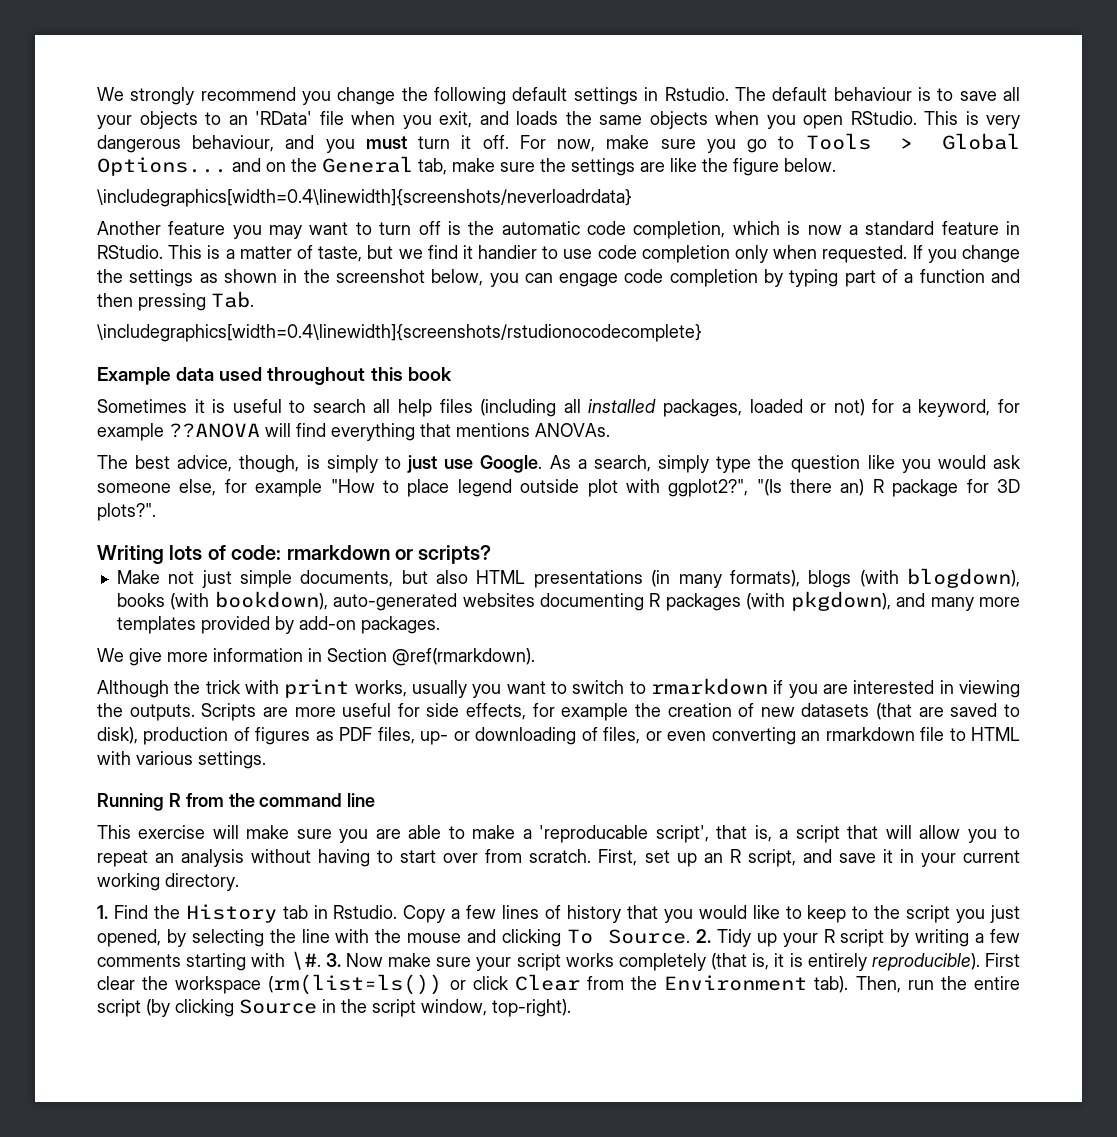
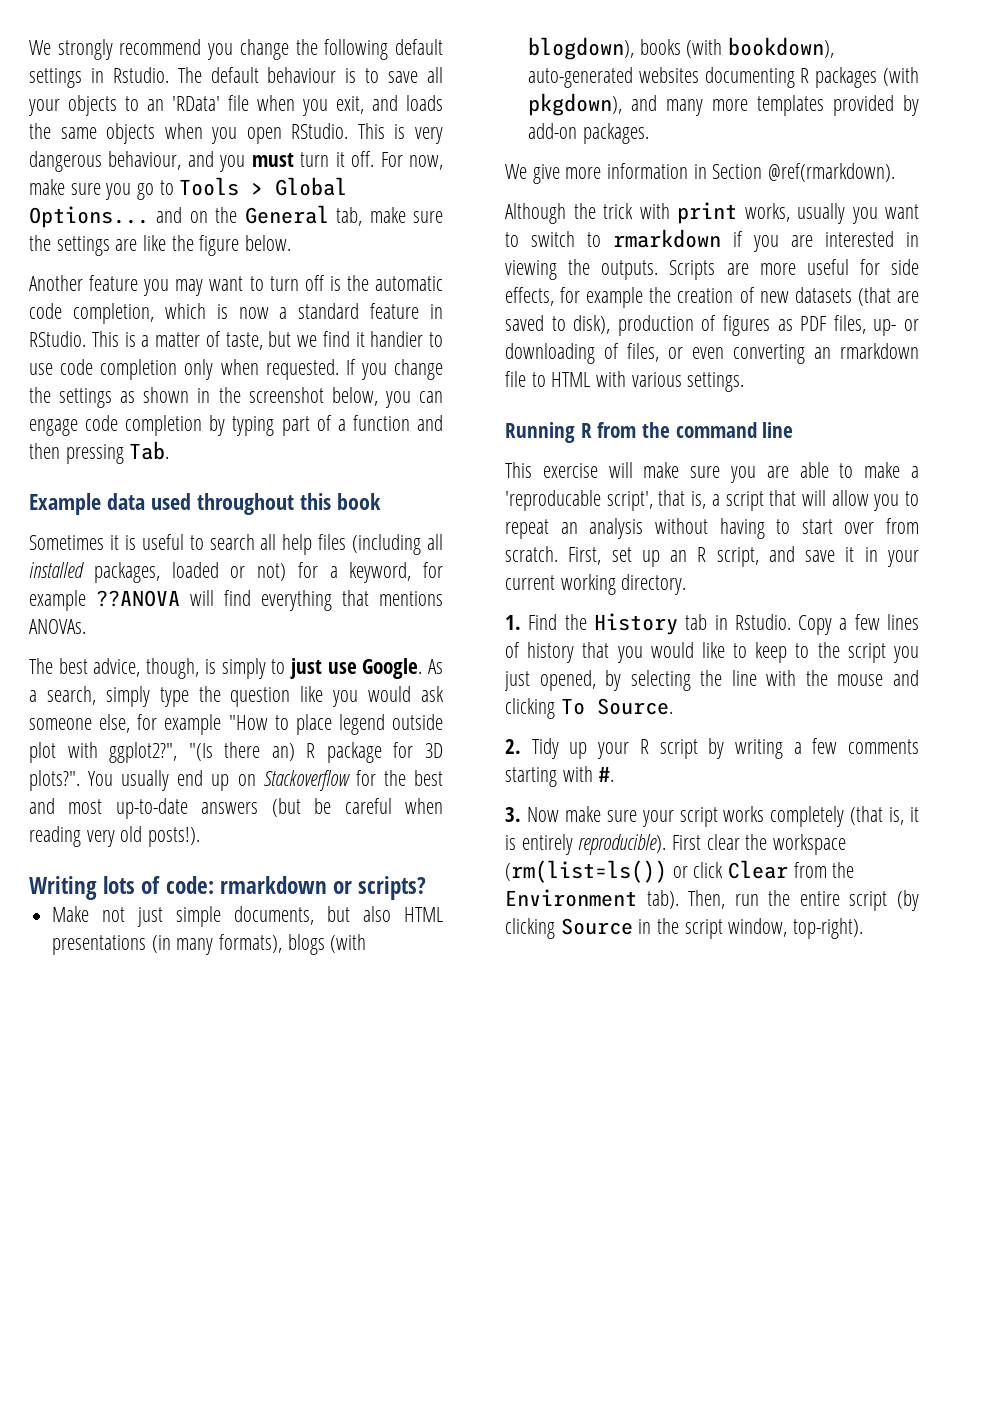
- \includegraphics[width=0.4\linewidth]{screenshots/neverloadrdata}
- \includegraphics[width=0.4\linewidth]{screenshots/rstudionocodecomplete}
+ You usually end up on Stackoverflow for the best and most up-to-date answers (but be careful when reading very old posts!).
- Copy a few lines of history that you would like to keep to the script you just opened, by selecting the line with the mouse and clicking To Source. 2. Tidy up your R script by writing a few comments starting with \#. 3. Now make sure your script works completely (that is, it is entirely reproducible).
+ Copy a few lines of history that you would like to keep to the script you just opened, by selecting the line with the mouse and clicking To Source.
+ 2. Tidy up your R script by writing a few comments starting with #.
+ 3. Now make sure your script works completely (that is, it is entirely reproducible).

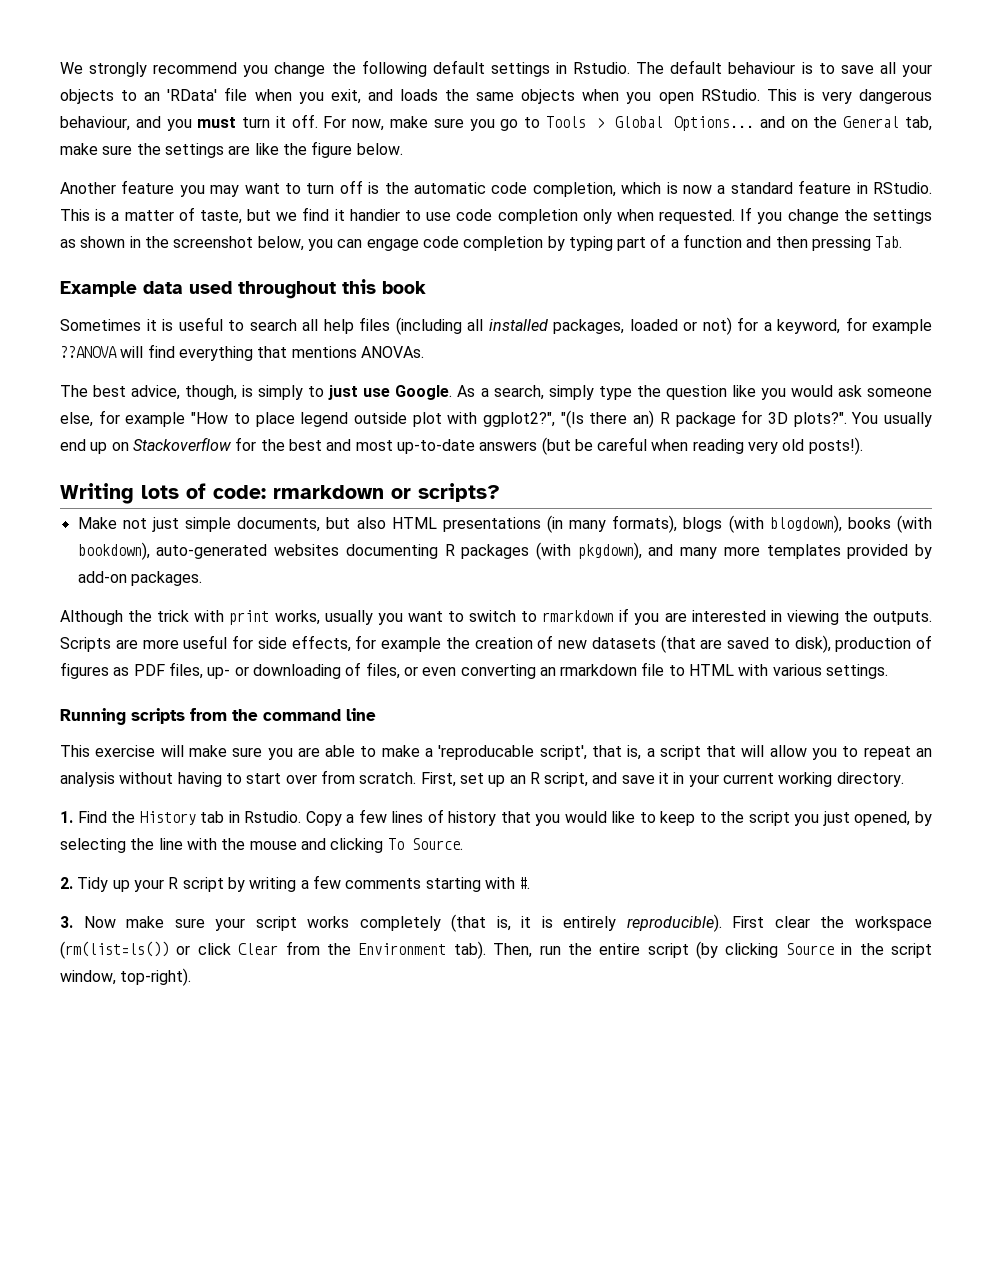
- We give more information in Section @ref(rmarkdown).
- Running R from the command line
+ Running scripts from the command line

